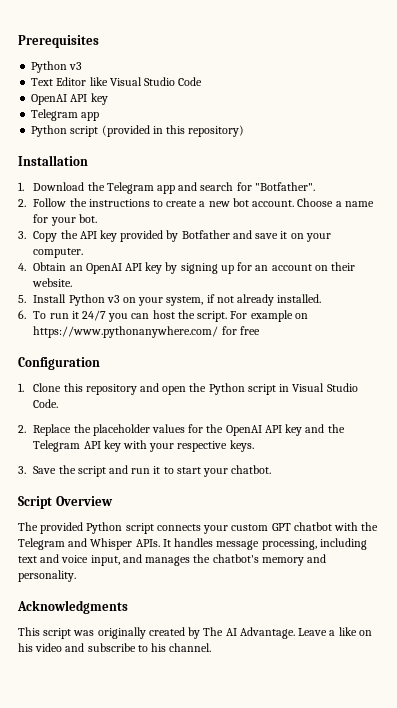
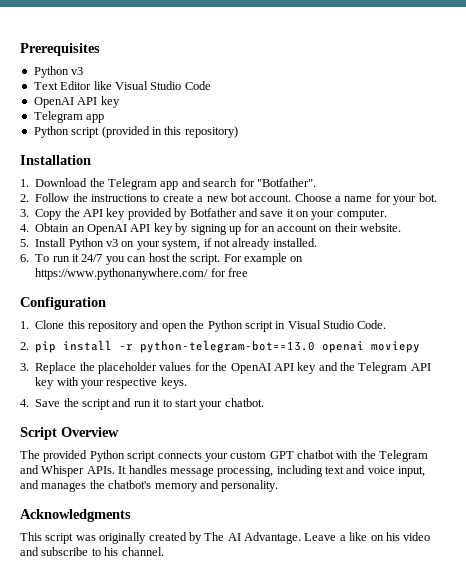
- 2. Replace the placeholder values for the OpenAI API key and the Telegram API key with your respective keys.
+ 2. pip install -r python-telegram-bot==13.0 openai moviepy
+ 3. Replace the placeholder values for the OpenAI API key and the Telegram API key with your respective keys.
- 3. Save the script and run it to start your chatbot.
+ 4. Save the script and run it to start your chatbot.

